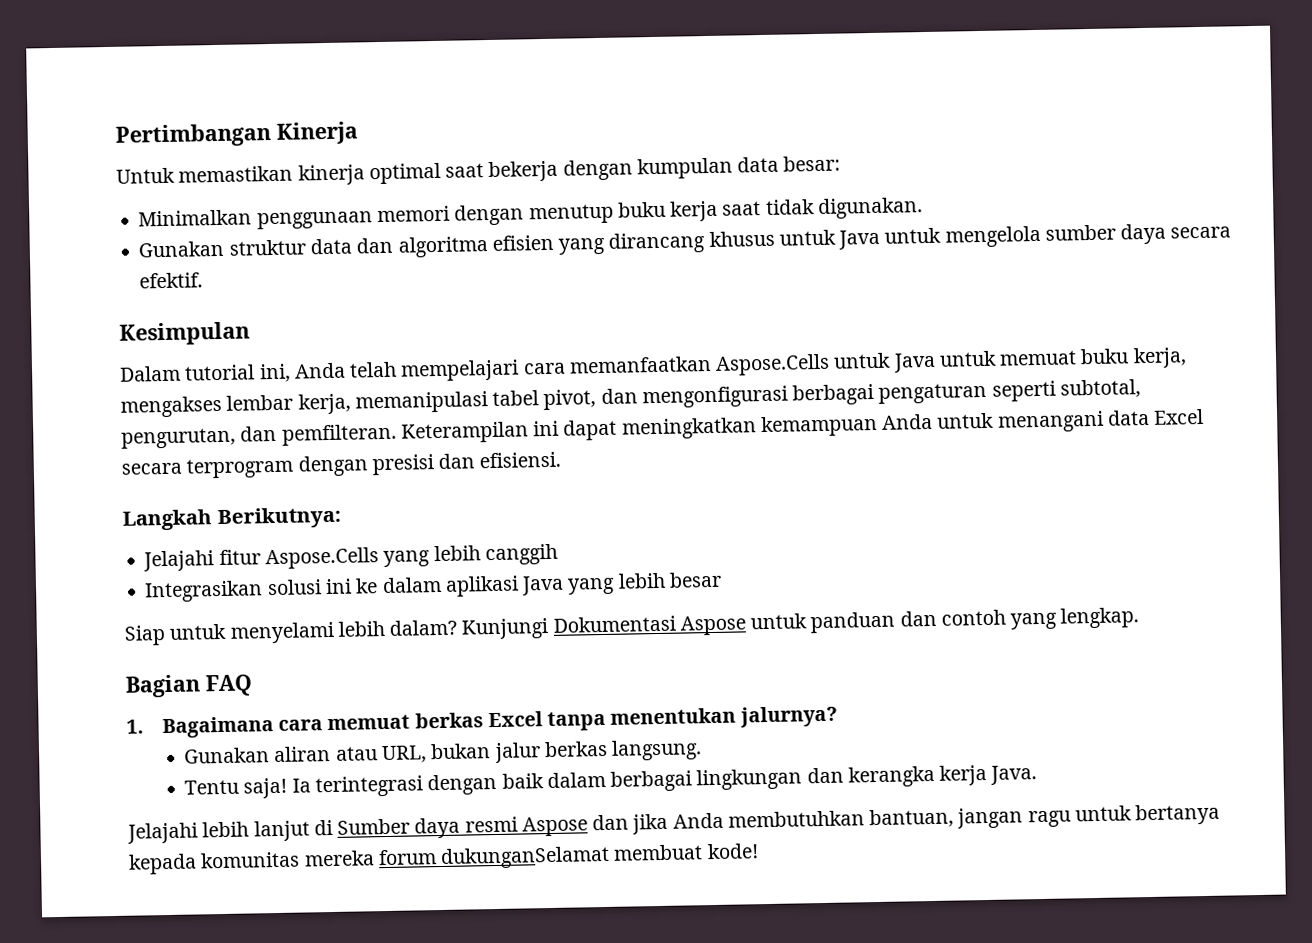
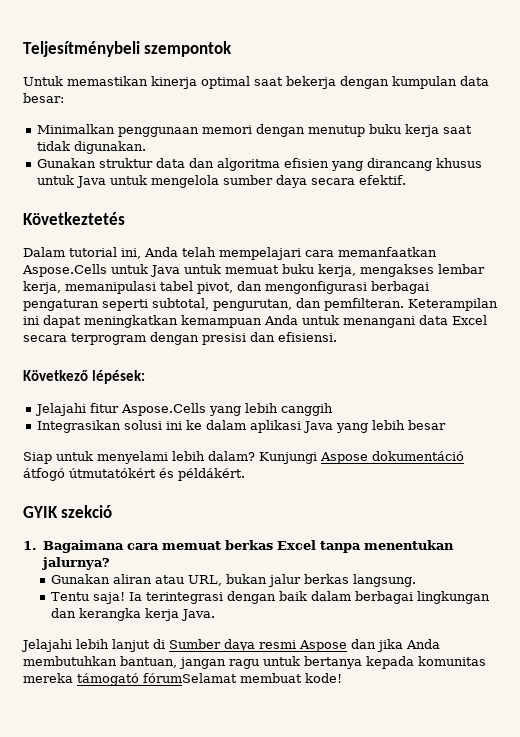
- Pertimbangan Kinerja
+ Teljesítménybeli szempontok
- Kesimpulan
+ Következtetés
- Langkah Berikutnya:
+ Következő lépések:
- Kunjungi Dokumentasi Aspose untuk panduan dan contoh yang lengkap.
- Bagian FAQ
+ Kunjungi Aspose dokumentáció átfogó útmutatókért és példákért.
+ GYIK szekció
- Jelajahi lebih lanjut di Sumber daya resmi Aspose dan jika Anda membutuhkan bantuan, jangan ragu untuk bertanya kepada komunitas mereka forum dukunganSelamat membuat kode!
+ Jelajahi lebih lanjut di Sumber daya resmi Aspose dan jika Anda membutuhkan bantuan, jangan ragu untuk bertanya kepada komunitas mereka támogató fórumSelamat membuat kode!

